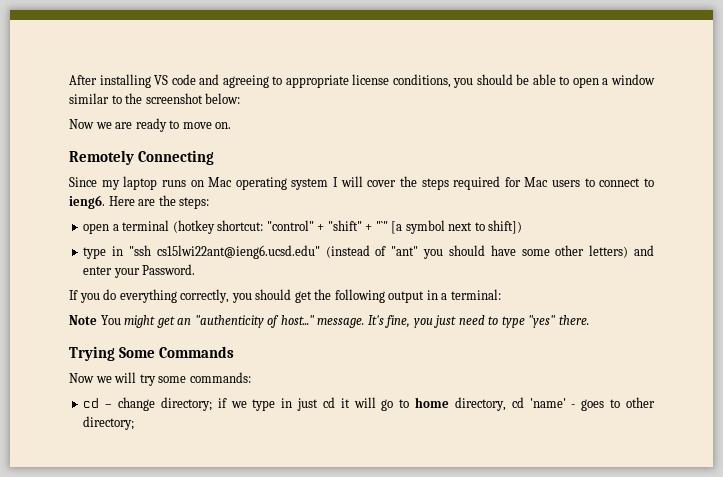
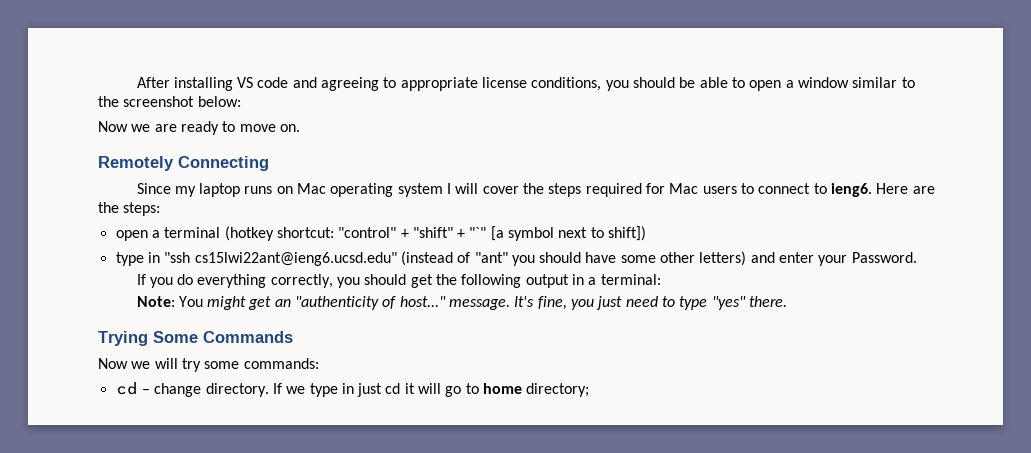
- Note You might get an "authenticity of host..." message.
+ Note: You might get an "authenticity of host..." message.
- cd – change directory; if we type in just cd it will go to home directory, cd 'name' - goes to other directory;
+ cd – change directory. If we type in just cd it will go to home directory;

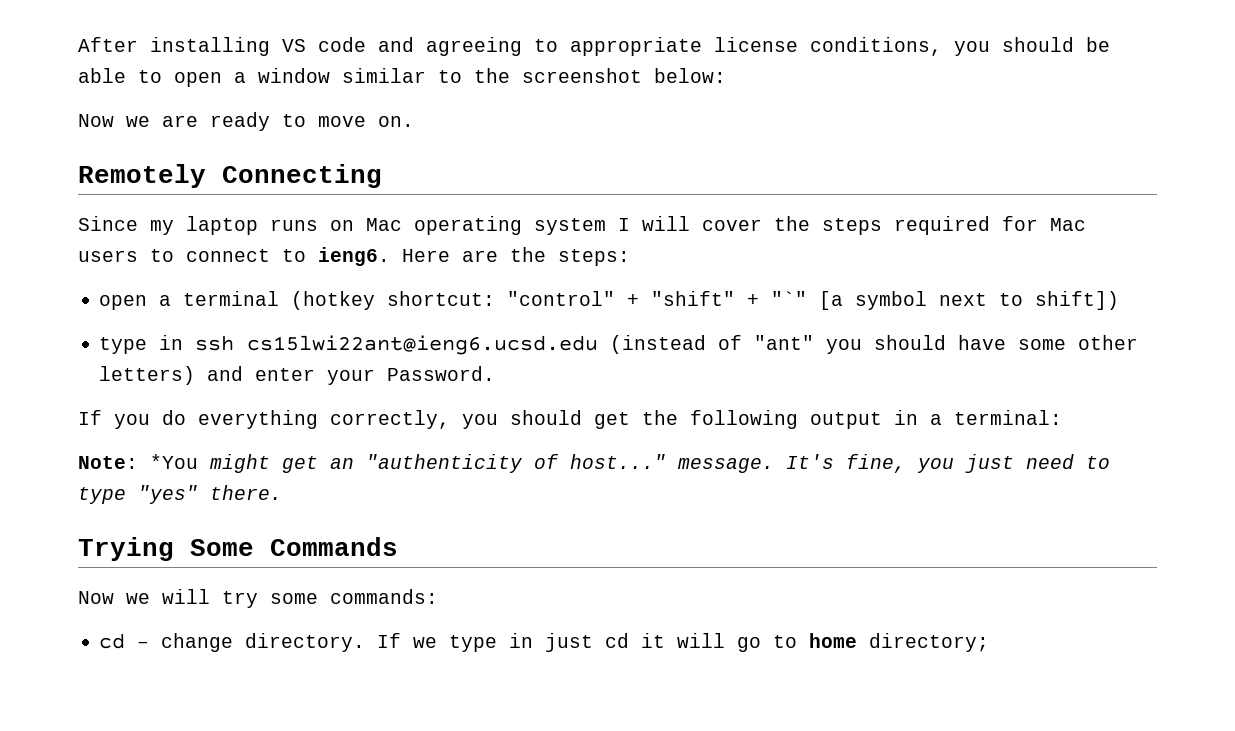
- type in "ssh cs15lwi22ant@ieng6.ucsd.edu" (instead of "ant" you should have some other letters) and enter your Password.
+ type in ssh cs15lwi22ant@ieng6.ucsd.edu (instead of "ant" you should have some other letters) and enter your Password.
- Note: You might get an "authenticity of host..." message.
+ Note: *You might get an "authenticity of host..." message.

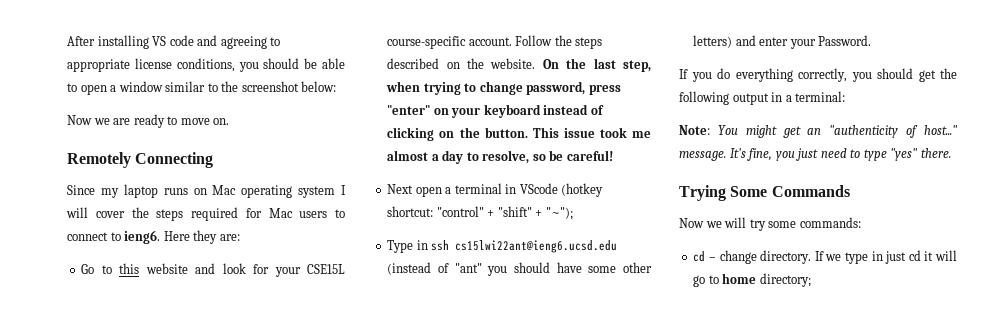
- Here are the steps:
- open a terminal (hotkey shortcut: "control" + "shift" + "`" [a symbol next to shift])
- type in ssh cs15lwi22ant@ieng6.ucsd.edu (instead of "ant" you should have some other letters) and enter your Password.
+ Here they are:
+ Go to this website and look for your CSE15L course-specific account. Follow the steps described on the website. On the last step, when trying to change password, press "enter" on your keyboard instead of clicking on the button. This issue took me almost a day to resolve, so be careful!
+ Next open a terminal in VScode (hotkey shortcut: "control" + "shift" + "~");
+ Type in ssh cs15lwi22ant@ieng6.ucsd.edu (instead of "ant" you should have some other letters) and enter your Password.
- Note: *You might get an "authenticity of host..." message.
+ Note: You might get an "authenticity of host..." message.

